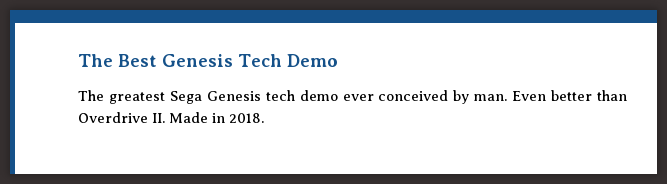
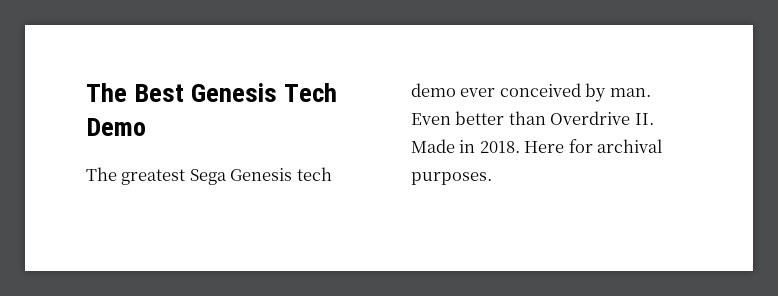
+ Here for archival purposes.

